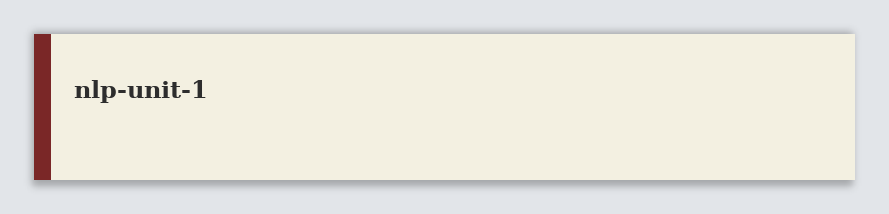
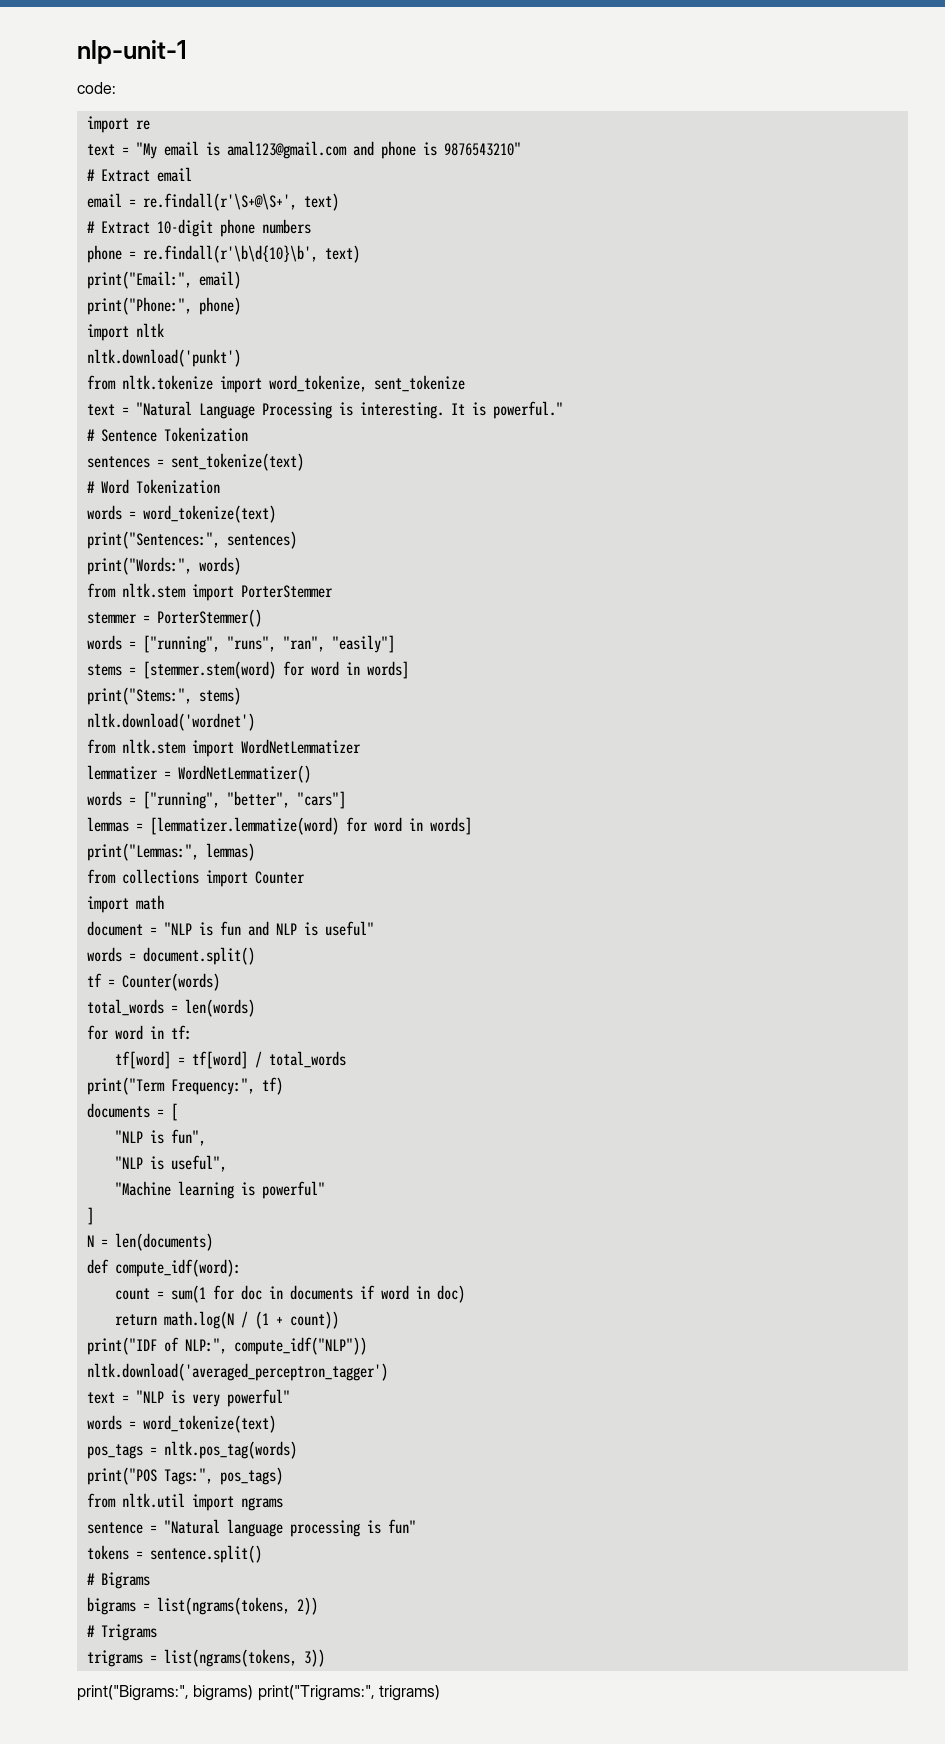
+ code:
+ import re
+ text = "My email is amal123@gmail.com and phone is 9876543210"
+ # Extract email
+ email = re.findall(r'\S+@\S+', text)
+ # Extract 10-digit phone numbers
+ phone = re.findall(r'\b\d{10}\b', text)
+ print("Email:", email)
+ print("Phone:", phone)
+ import nltk
+ nltk.download('punkt')
+ from nltk.tokenize import word_tokenize, sent_tokenize
+ text = "Natural Language Processing is interesting. It is powerful."
+ # Sentence Tokenization
+ sentences = sent_tokenize(text)
+ # Word Tokenization
+ words = word_tokenize(text)
+ print("Sentences:", sentences)
+ print("Words:", words)
+ from nltk.stem import PorterStemmer
+ stemmer = PorterStemmer()
+ words = ["running", "runs", "ran", "easily"]
+ stems = [stemmer.stem(word) for word in words]
+ print("Stems:", stems)
+ nltk.download('wordnet')
+ from nltk.stem import WordNetLemmatizer
+ lemmatizer = WordNetLemmatizer()
+ words = ["running", "better", "cars"]
+ lemmas = [lemmatizer.lemmatize(word) for word in words]
+ print("Lemmas:", lemmas)
+ from collections import Counter
+ import math
+ document = "NLP is fun and NLP is useful"
+ words = document.split()
+ tf = Counter(words)
+ total_words = len(words)
+ for word in tf:
+ tf[word] = tf[word] / total_words
+ print("Term Frequency:", tf)
+ documents = [
+ "NLP is fun",
+ "NLP is useful",
+ "Machine learning is powerful"
+ ]
+ N = len(documents)
+ def compute_idf(word):
+ count = sum(1 for doc in documents if word in doc)
+ return math.log(N / (1 + count))
+ print("IDF of NLP:", compute_idf("NLP"))
+ nltk.download('averaged_perceptron_tagger')
+ text = "NLP is very powerful"
+ words = word_tokenize(text)
+ pos_tags = nltk.pos_tag(words)
+ print("POS Tags:", pos_tags)
+ from nltk.util import ngrams
+ sentence = "Natural language processing is fun"
+ tokens = sentence.split()
+ # Bigrams
+ bigrams = list(ngrams(tokens, 2))
+ # Trigrams
+ trigrams = list(ngrams(tokens, 3))
+ print("Bigrams:", bigrams) print("Trigrams:", trigrams)

